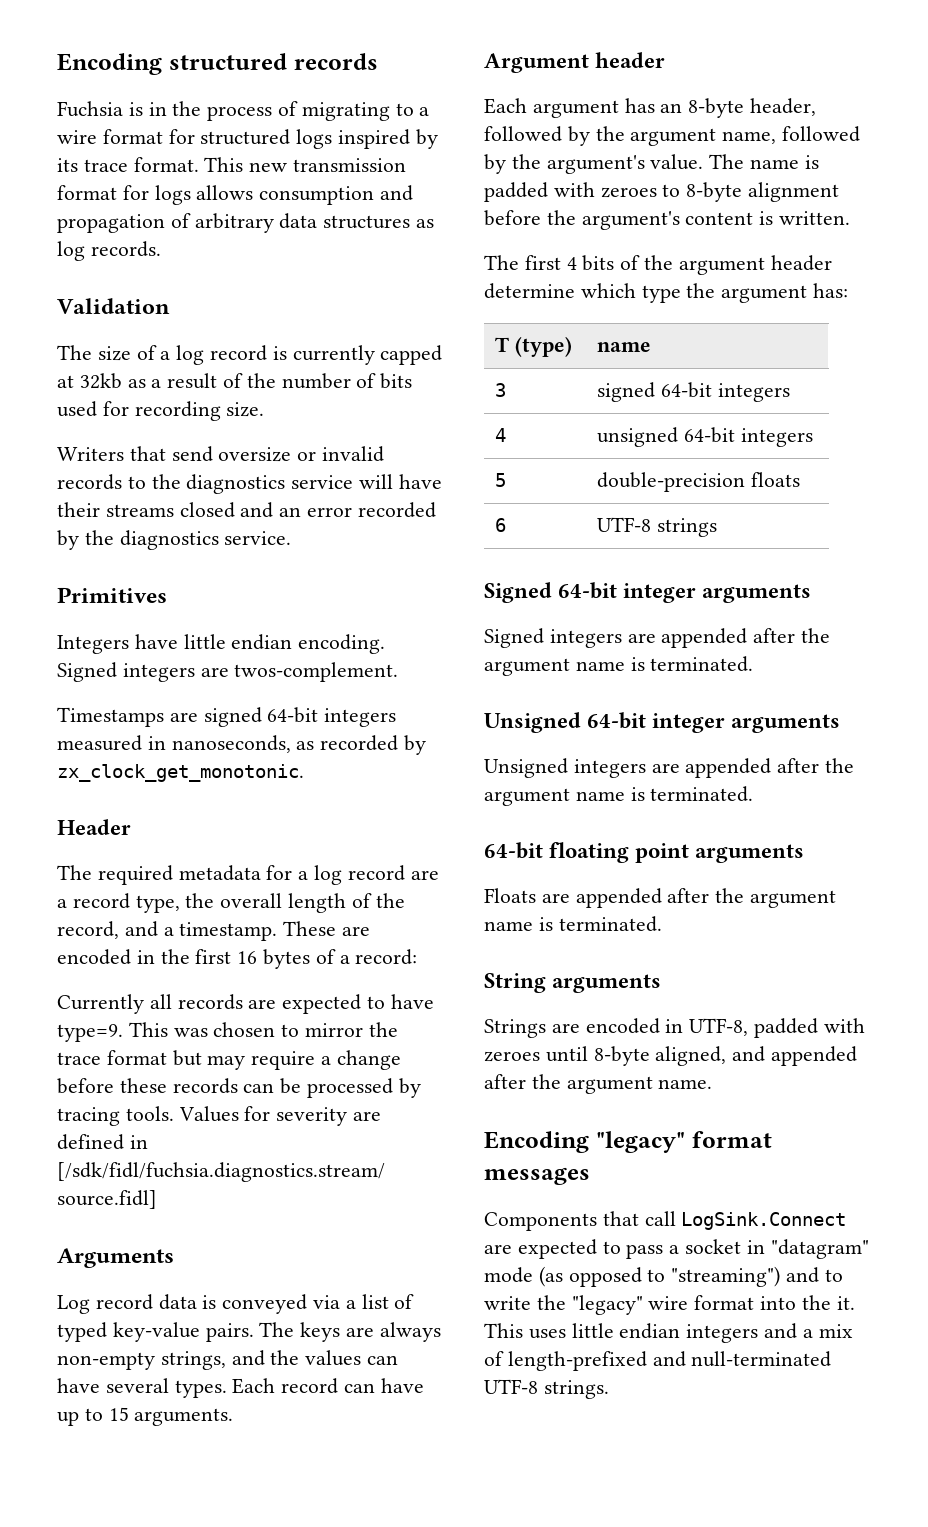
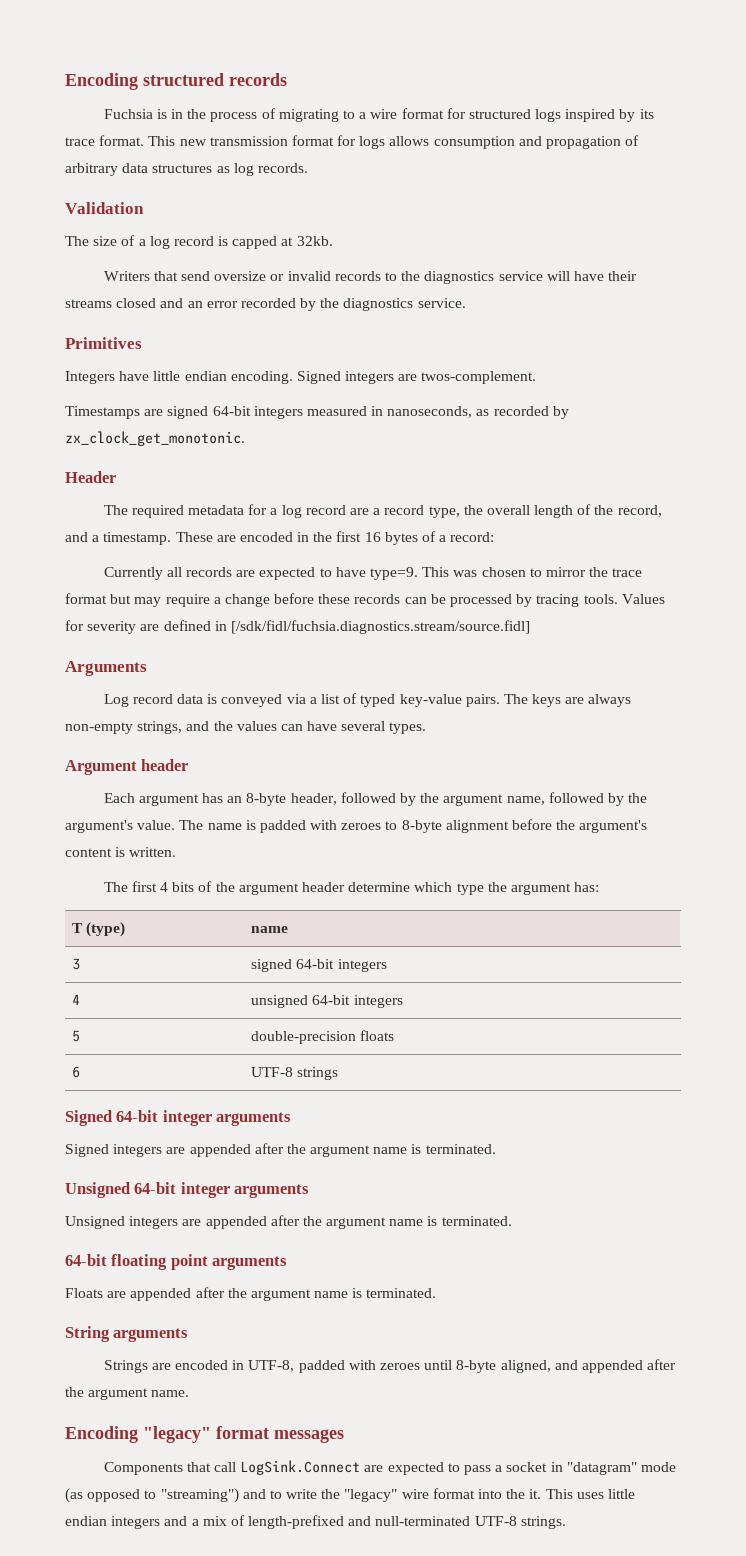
- The size of a log record is currently capped at 32kb as a result of the number of bits used for recording size.
+ The size of a log record is capped at 32kb.
- Each record can have up to 15 arguments.

